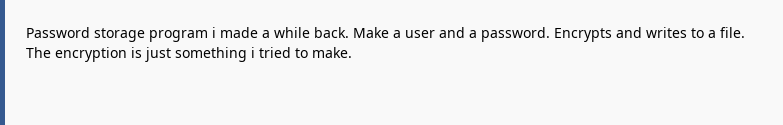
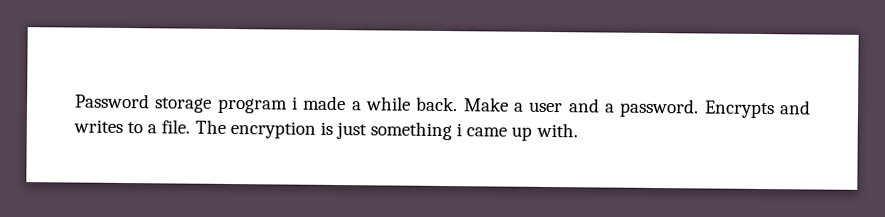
- The encryption is just something i tried to make.
+ The encryption is just something i came up with.

